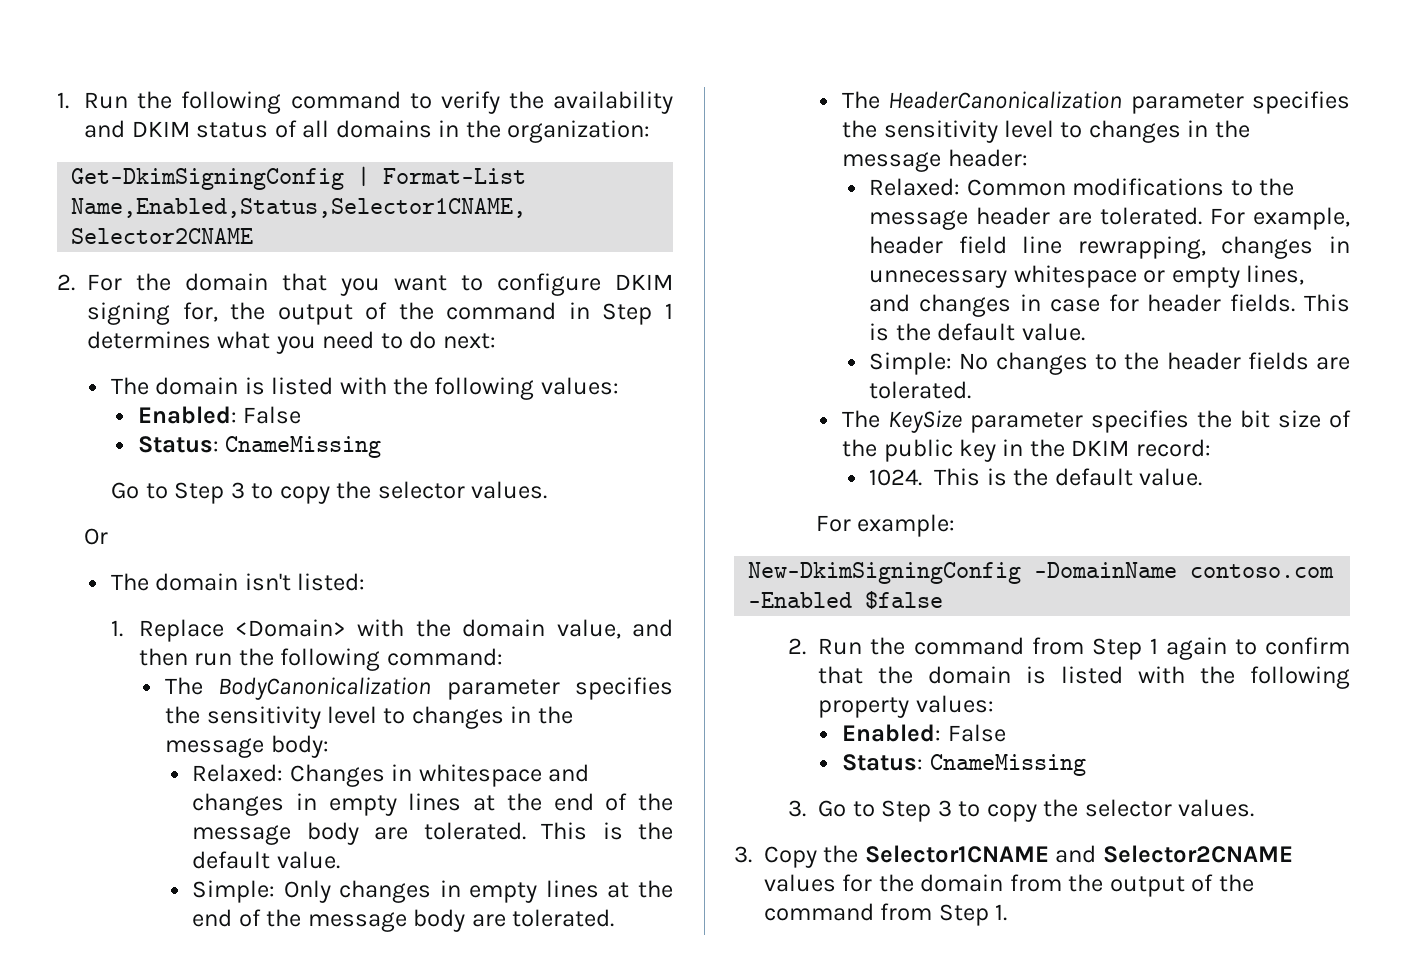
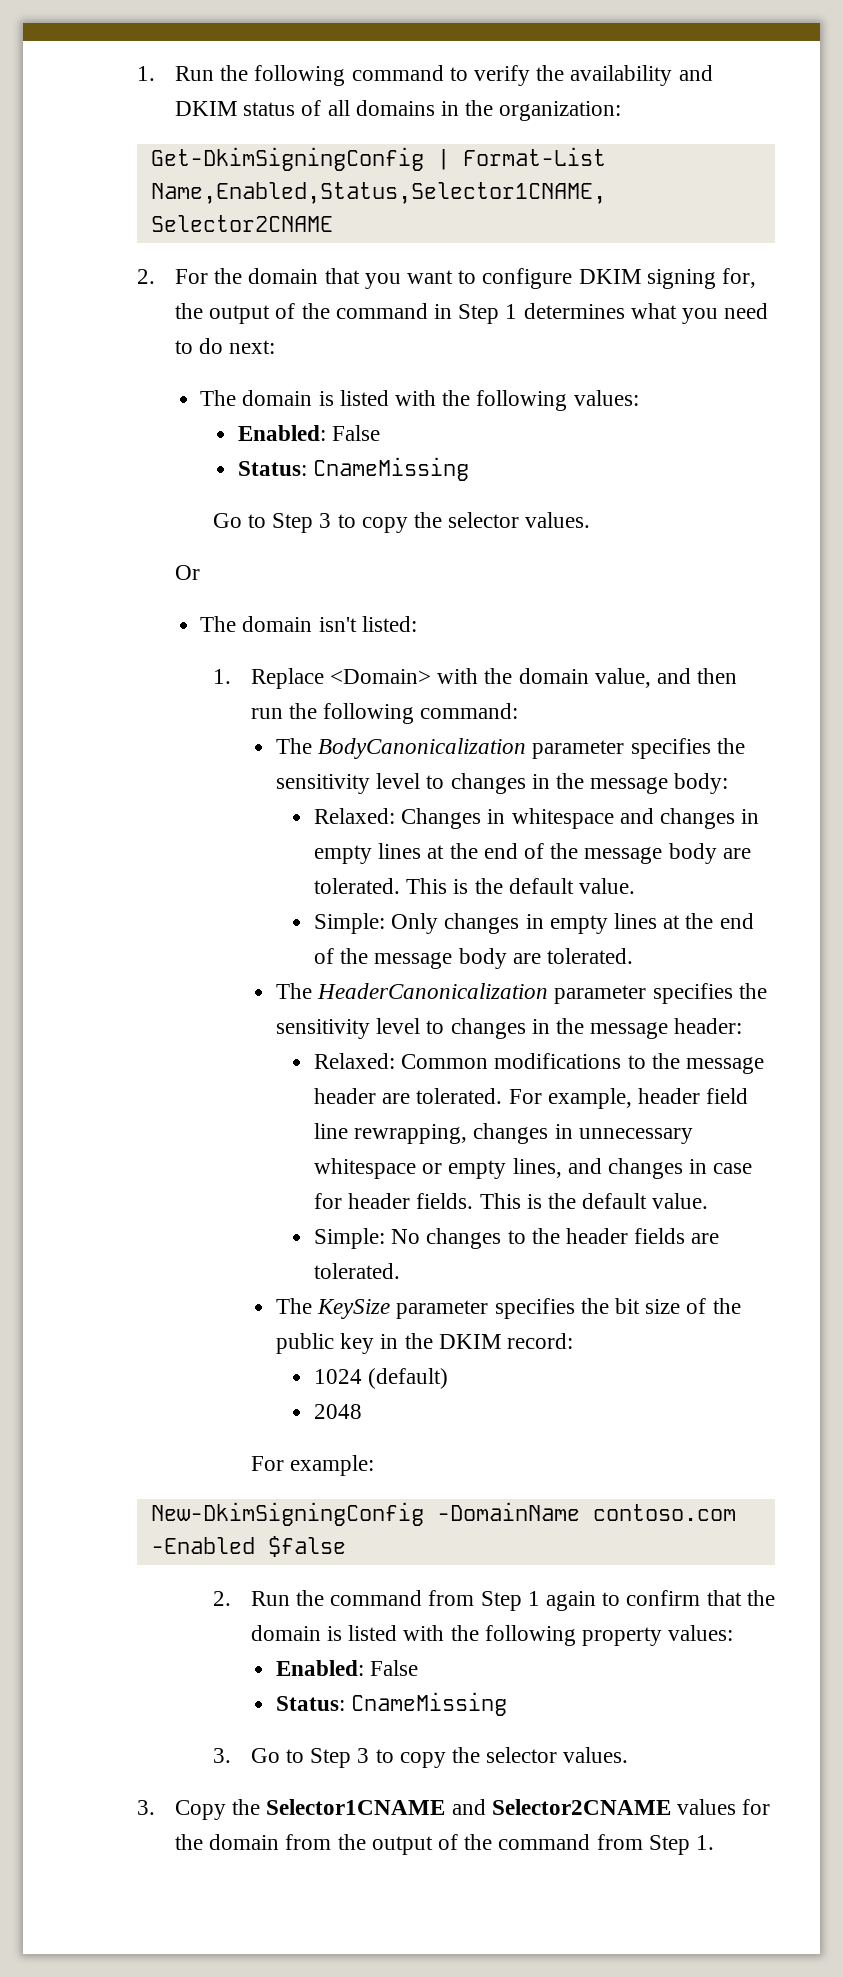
- 1024. This is the default value.
+ 1024 (default)
+ 2048

